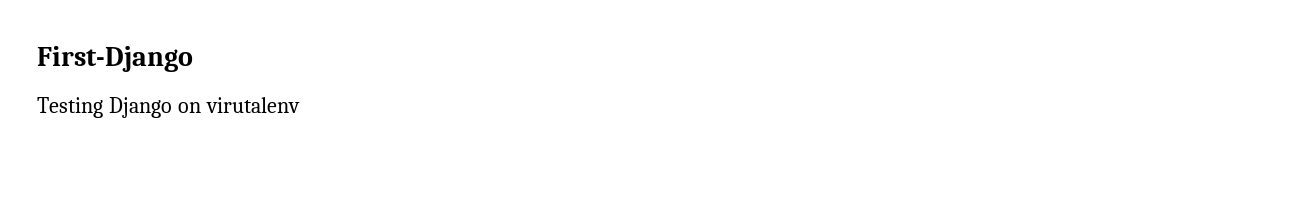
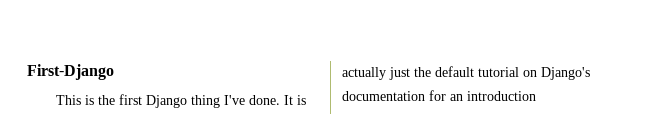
- Testing Django on virutalenv
+ This is the first Django thing I've done. It is actually just the default tutorial on Django's documentation for an introduction

